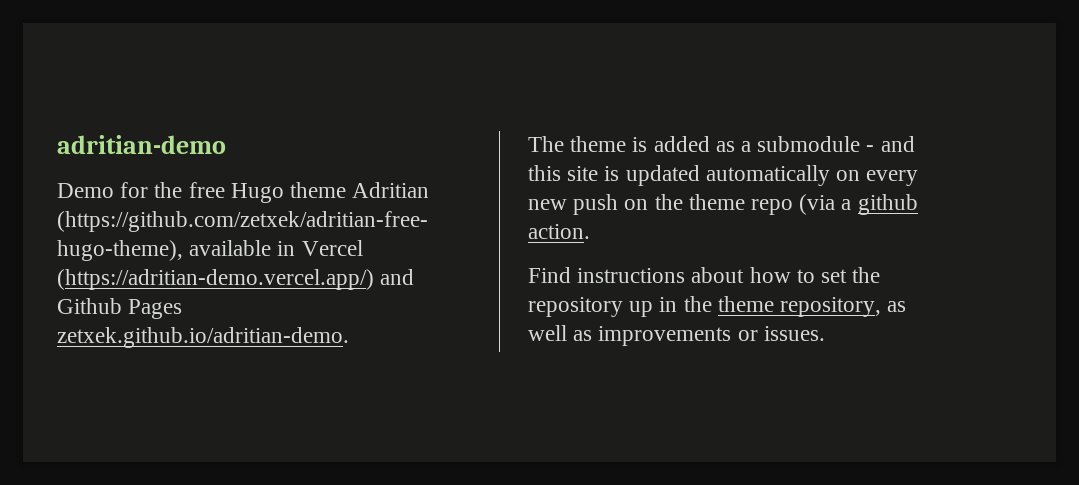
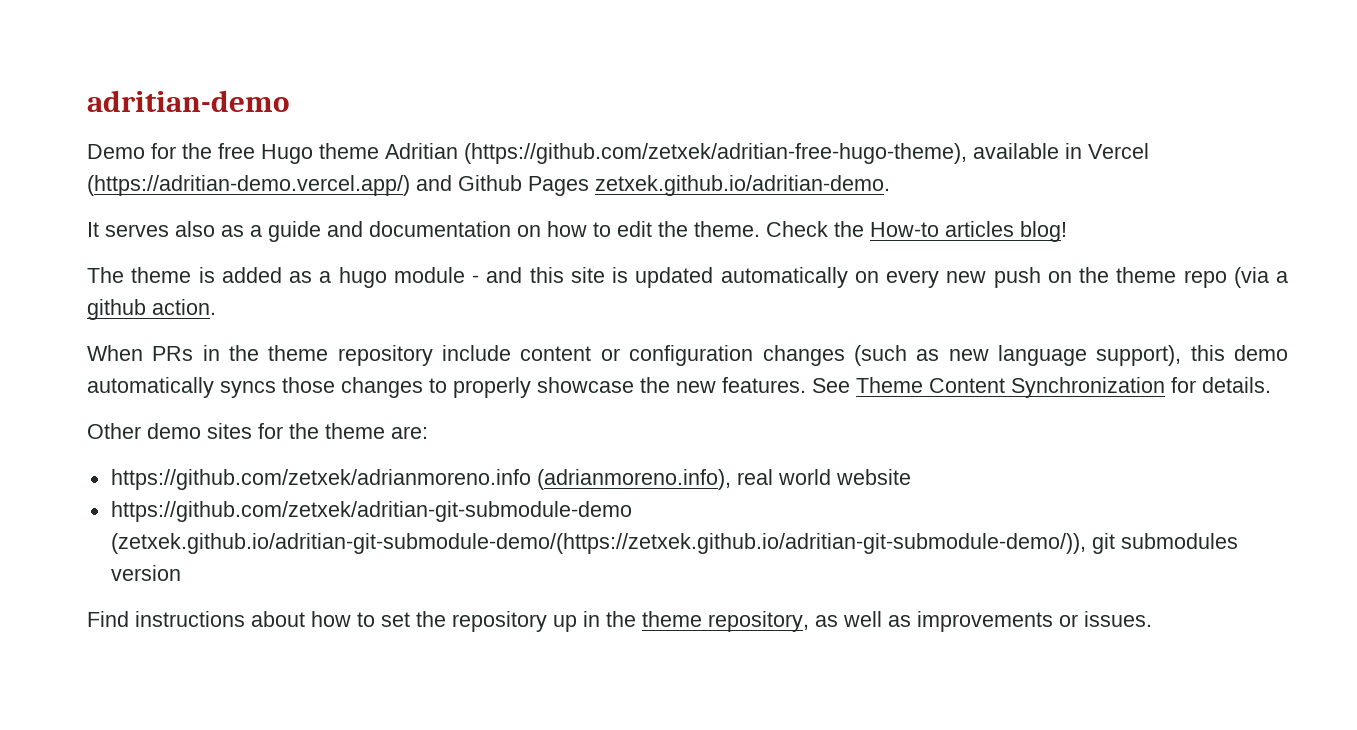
+ It serves also as a guide and documentation on how to edit the theme. Check the How-to articles blog!
- The theme is added as a submodule - and this site is updated automatically on every new push on the theme repo (via a github action.
+ The theme is added as a hugo module - and this site is updated automatically on every new push on the theme repo (via a github action.
+ When PRs in the theme repository include content or configuration changes (such as new language support), this demo automatically syncs those changes to properly showcase the new features. See Theme Content Synchronization for details.
+ Other demo sites for the theme are:
+ https://github.com/zetxek/adrianmoreno.info (adrianmoreno.info), real world website
+ https://github.com/zetxek/adritian-git-submodule-demo (zetxek.github.io/adritian-git-submodule-demo/(https://zetxek.github.io/adritian-git-submodule-demo/)), git submodules version

